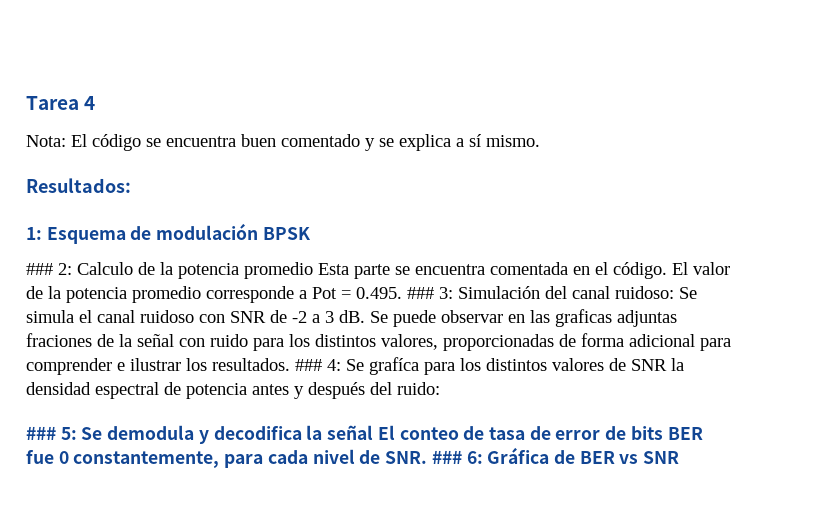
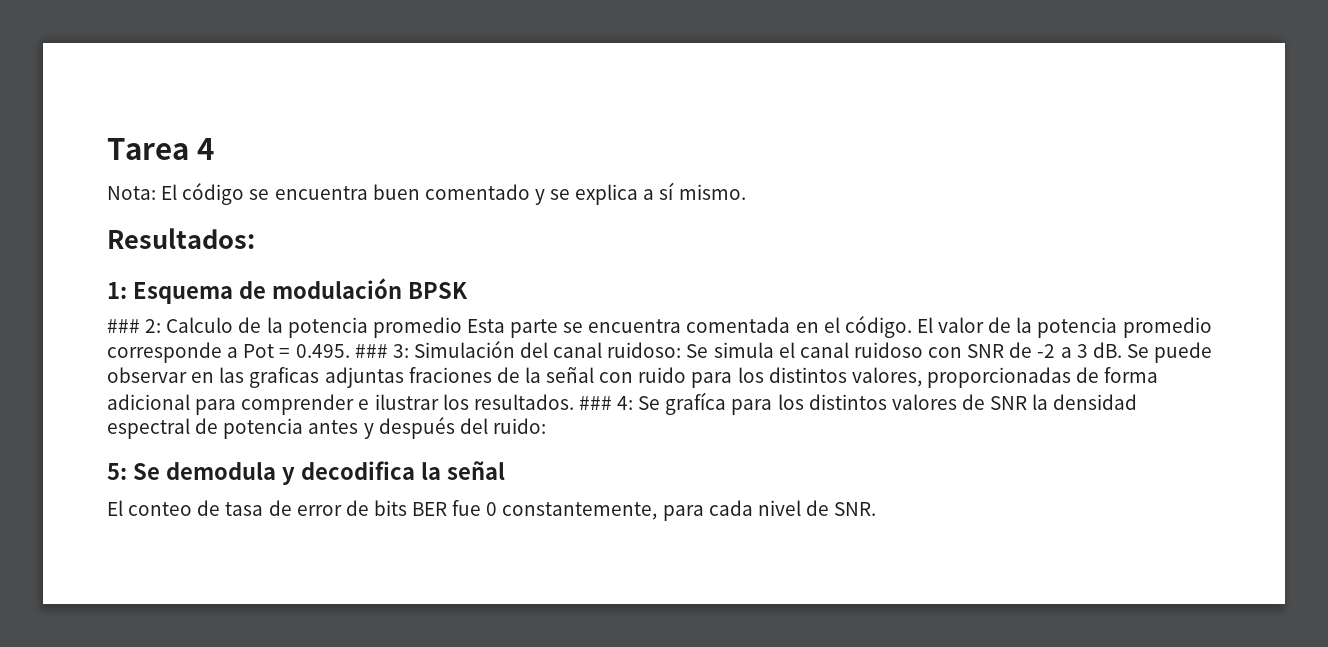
- ### 5: Se demodula y decodifica la señal El conteo de tasa de error de bits BER fue 0 constantemente, para cada nivel de SNR. ### 6: Gráfica de BER vs SNR
+ 5: Se demodula y decodifica la señal
+ El conteo de tasa de error de bits BER fue 0 constantemente, para cada nivel de SNR.

